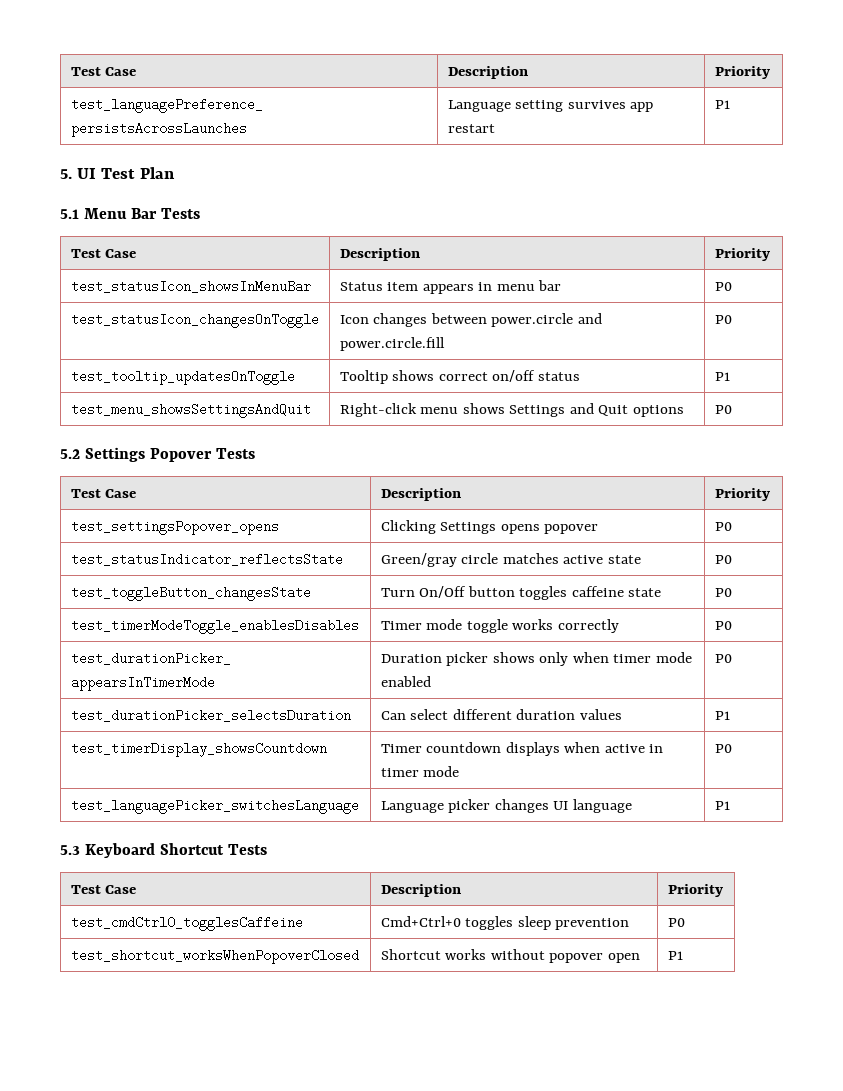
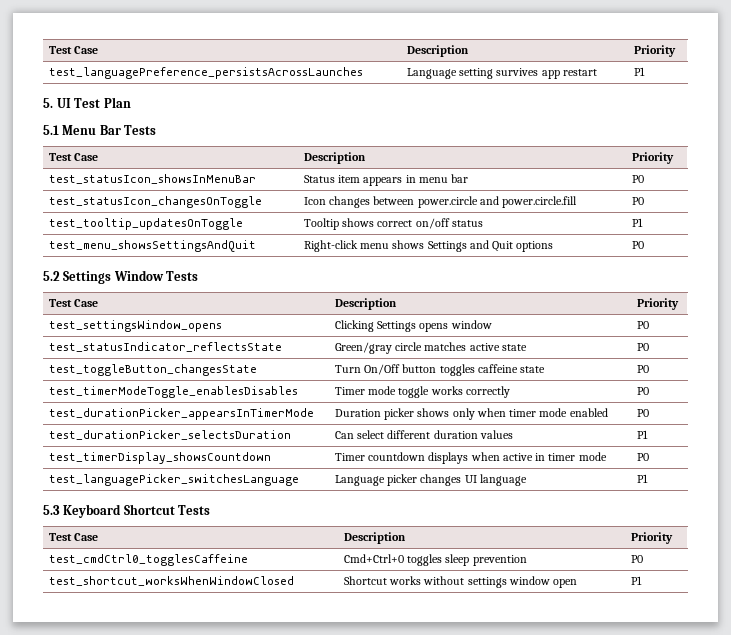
- 5.2 Settings Popover Tests
+ 5.2 Settings Window Tests
  Test Case | Description | Priority
- test_settingsPopover_opens | Clicking Settings opens popover | P0
+ test_settingsWindow_opens | Clicking Settings opens window | P0
- test_shortcut_worksWhenPopoverClosed | Shortcut works without popover open | P1
+ test_shortcut_worksWhenWindowClosed | Shortcut works without settings window open | P1

